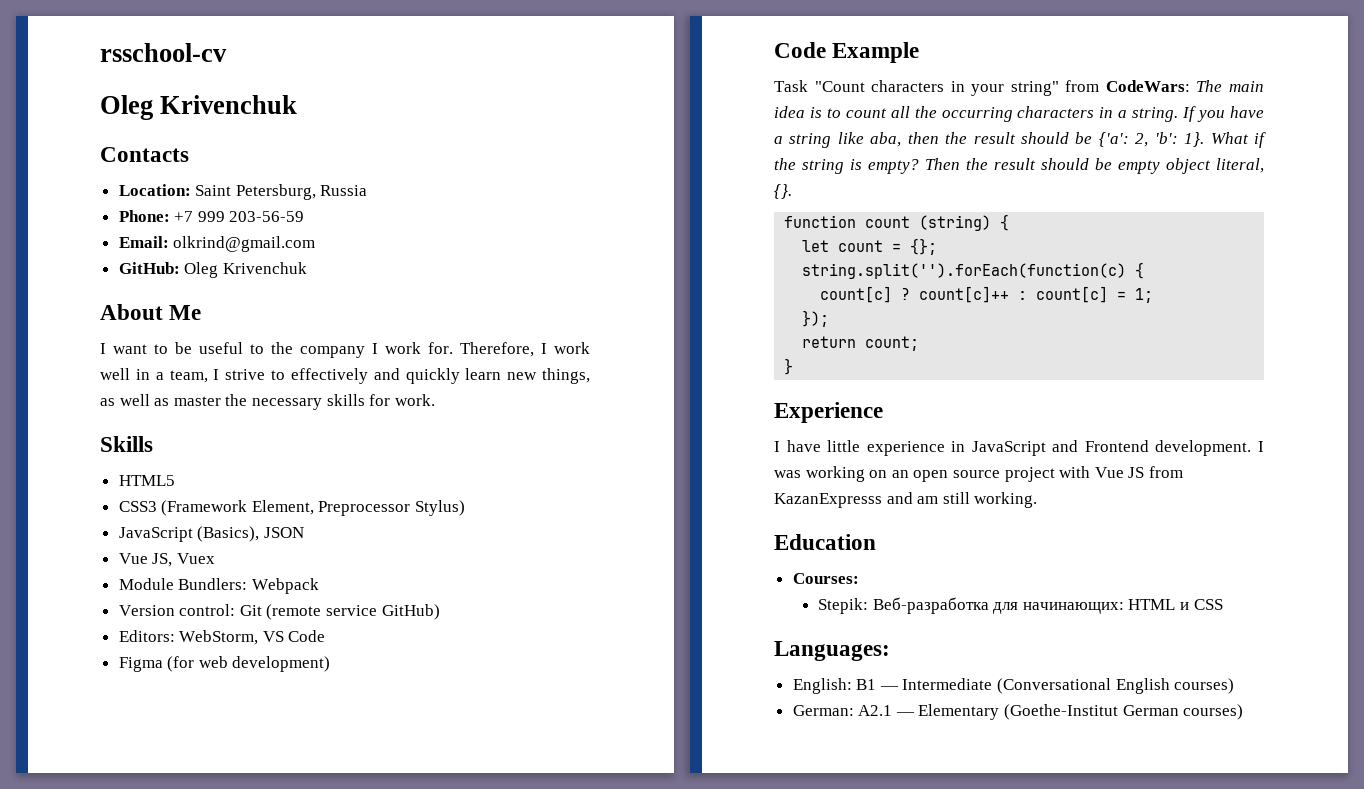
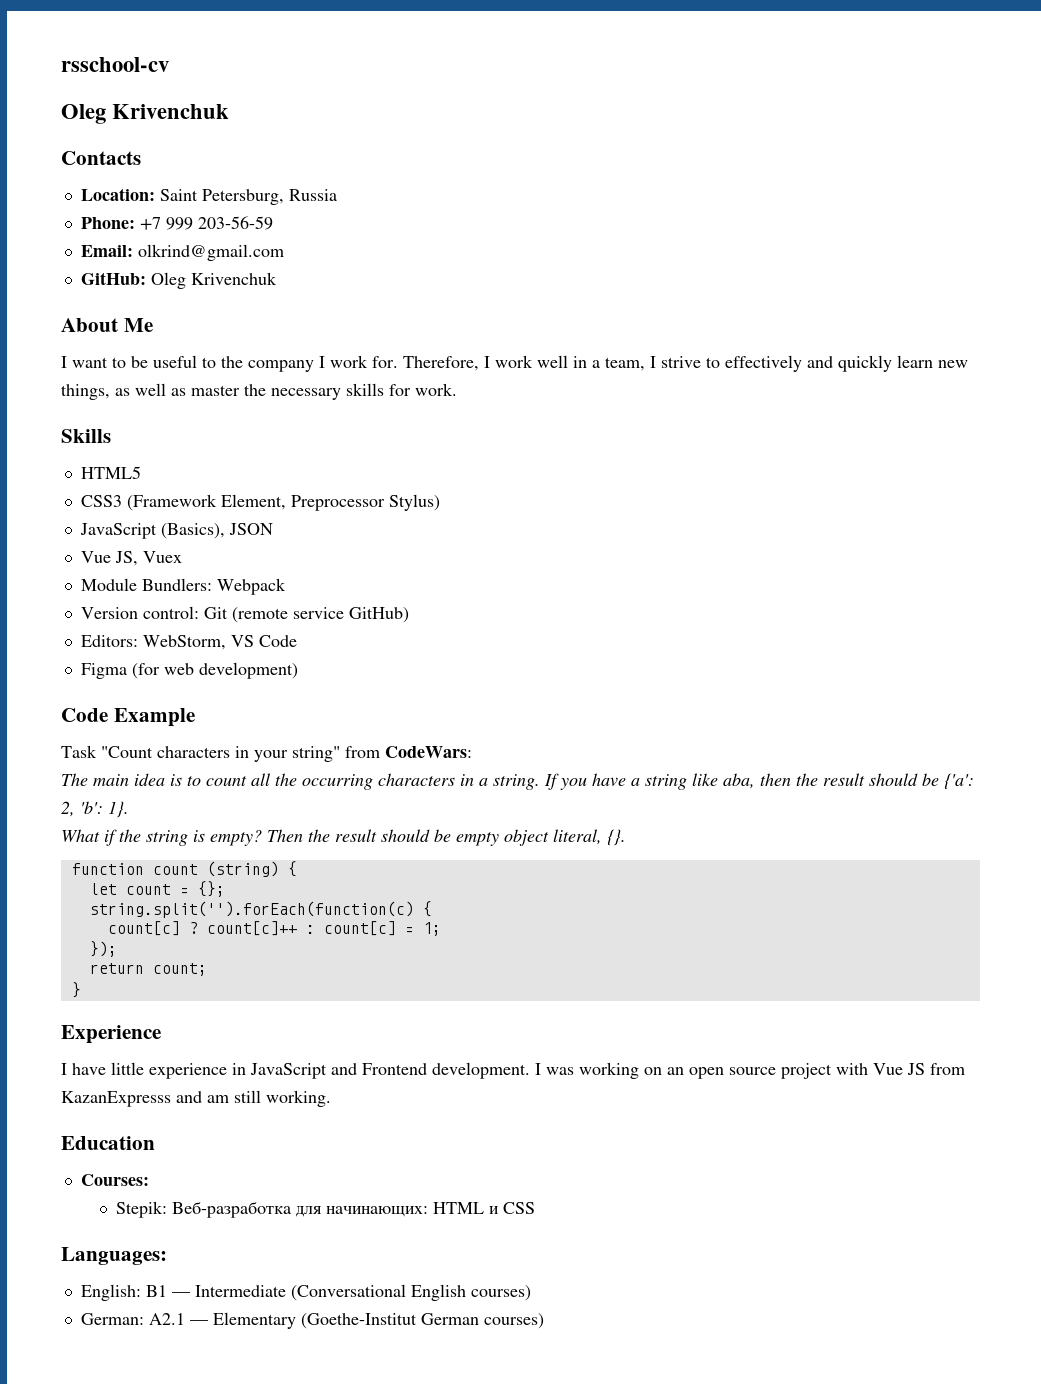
- Task "Count characters in your string" from CodeWars: The main idea is to count all the occurring characters in a string.
+ Task "Count characters in your string" from CodeWars:
+ The main idea is to count all the occurring characters in a string.
- If you have a string like aba, then the result should be {'a': 2, 'b': 1}. What if the string is empty?
+ If you have a string like aba, then the result should be {'a': 2, 'b': 1}.
+ What if the string is empty?

